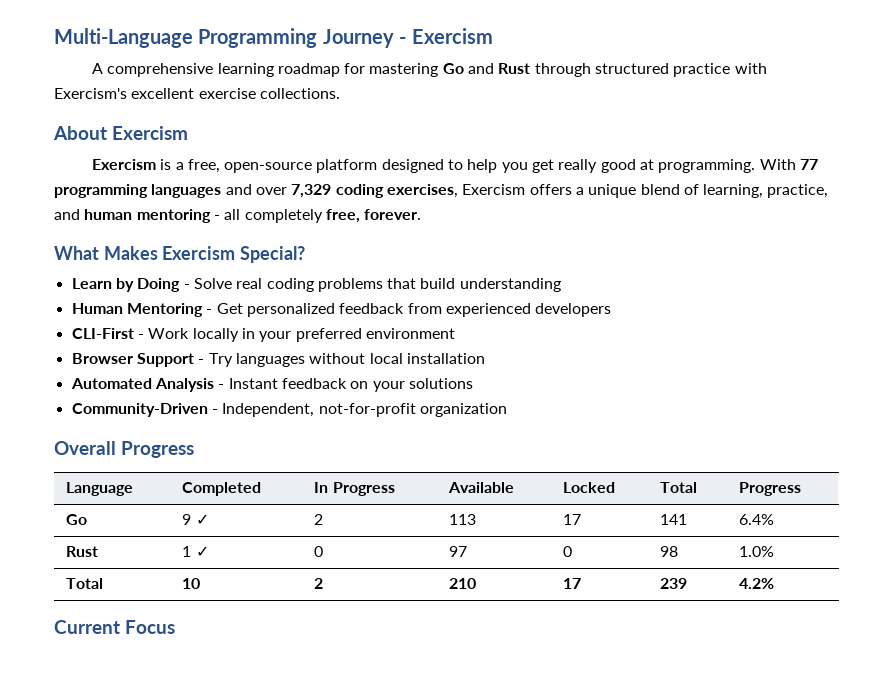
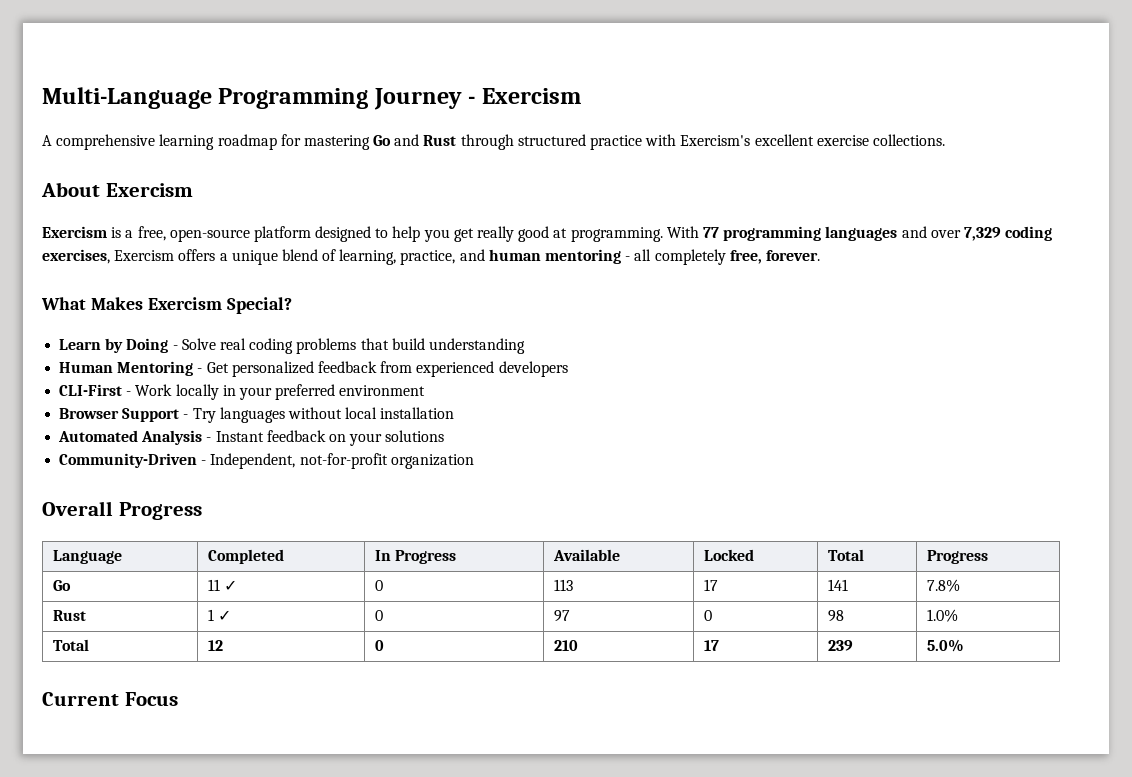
- Go | 9 ✓ | 2 | 113 | 17 | 141 | 6.4%
+ Go | 11 ✓ | 0 | 113 | 17 | 141 | 7.8%
- Total | 10 | 2 | 210 | 17 | 239 | 4.2%
+ Total | 12 | 0 | 210 | 17 | 239 | 5.0%

